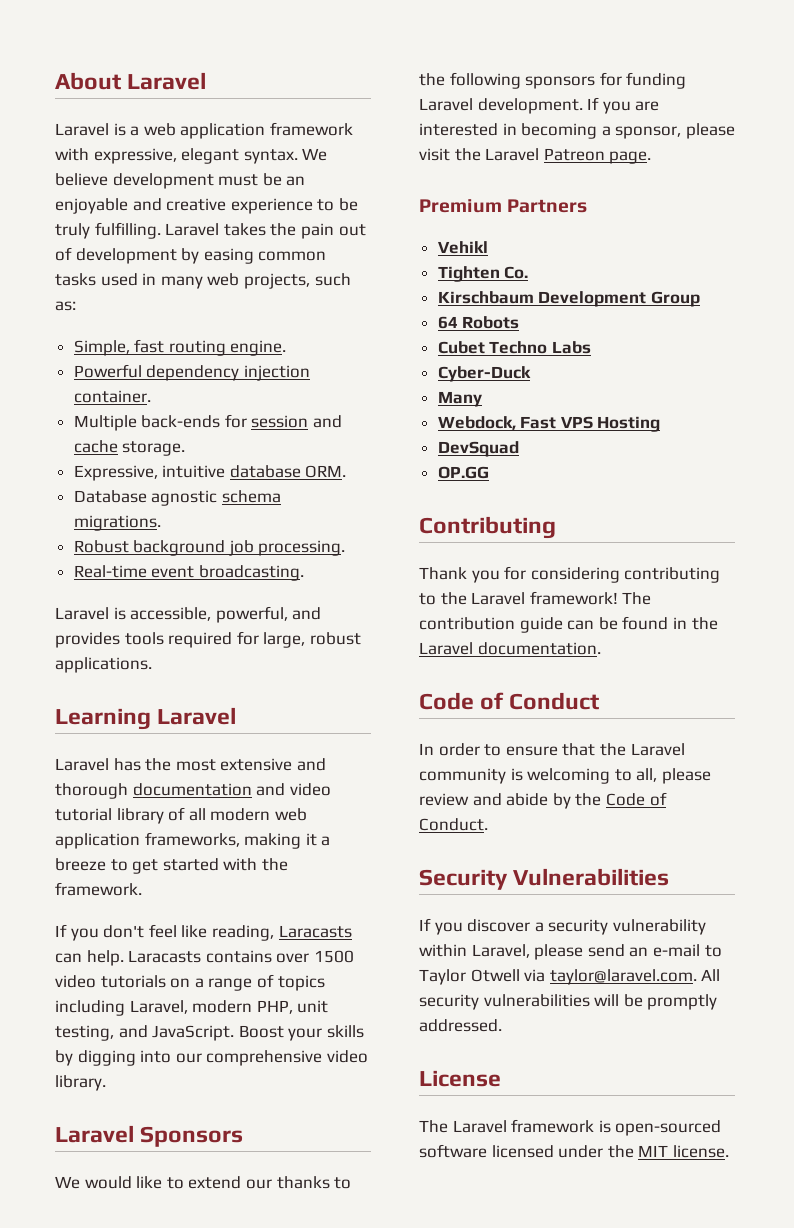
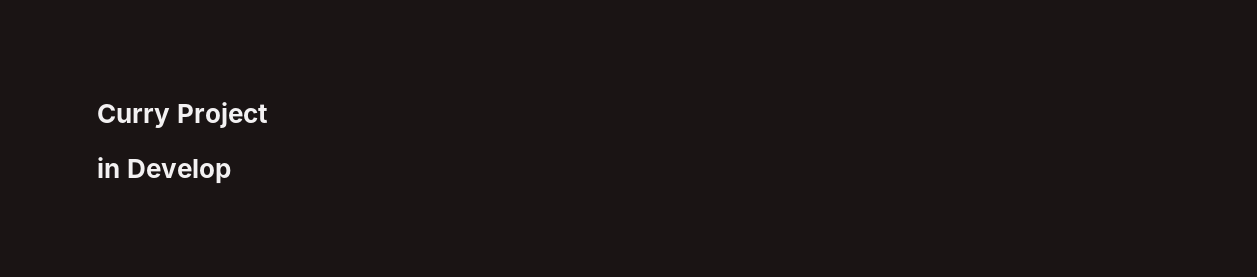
- About Laravel
- Laravel is a web application framework with expressive, elegant syntax. We believe development must be an enjoyable and creative experience to be truly fulfilling. Laravel takes the pain out of development by easing common tasks used in many web projects, such as:
- Simple, fast routing engine.
- Powerful dependency injection container.
- Multiple back-ends for session and cache storage.
- Expressive, intuitive database ORM.
- Database agnostic schema migrations.
- Robust background job processing.
- Real-time event broadcasting.
- Laravel is accessible, powerful, and provides tools required for large, robust applications.
- Learning Laravel
- Laravel has the most extensive and thorough documentation and video tutorial library of all modern web application frameworks, making it a breeze to get started with the framework.
- If you don't feel like reading, Laracasts can help. Laracasts contains over 1500 video tutorials on a range of topics including Laravel, modern PHP, unit testing, and JavaScript. Boost your skills by digging into our comprehensive video library.
- Laravel Sponsors
- We would like to extend our thanks to the following sponsors for funding Laravel development. If you are interested in becoming a sponsor, please visit the Laravel Patreon page.
- Premium Partners
- Vehikl
- Tighten Co.
- Kirschbaum Development Group
- 64 Robots
- Cubet Techno Labs
- Cyber-Duck
- Many
- Webdock, Fast VPS Hosting
- DevSquad
- OP.GG
- Contributing
- Thank you for considering contributing to the Laravel framework! The contribution guide can be found in the Laravel documentation.
- Code of Conduct
- In order to ensure that the Laravel community is welcoming to all, please review and abide by the Code of Conduct.
- Security Vulnerabilities
- If you discover a security vulnerability within Laravel, please send an e-mail to Taylor Otwell via taylor@laravel.com. All security vulnerabilities will be promptly addressed.
- License
- The Laravel framework is open-sourced software licensed under the MIT license.
+ Curry Project
+ in Develop

